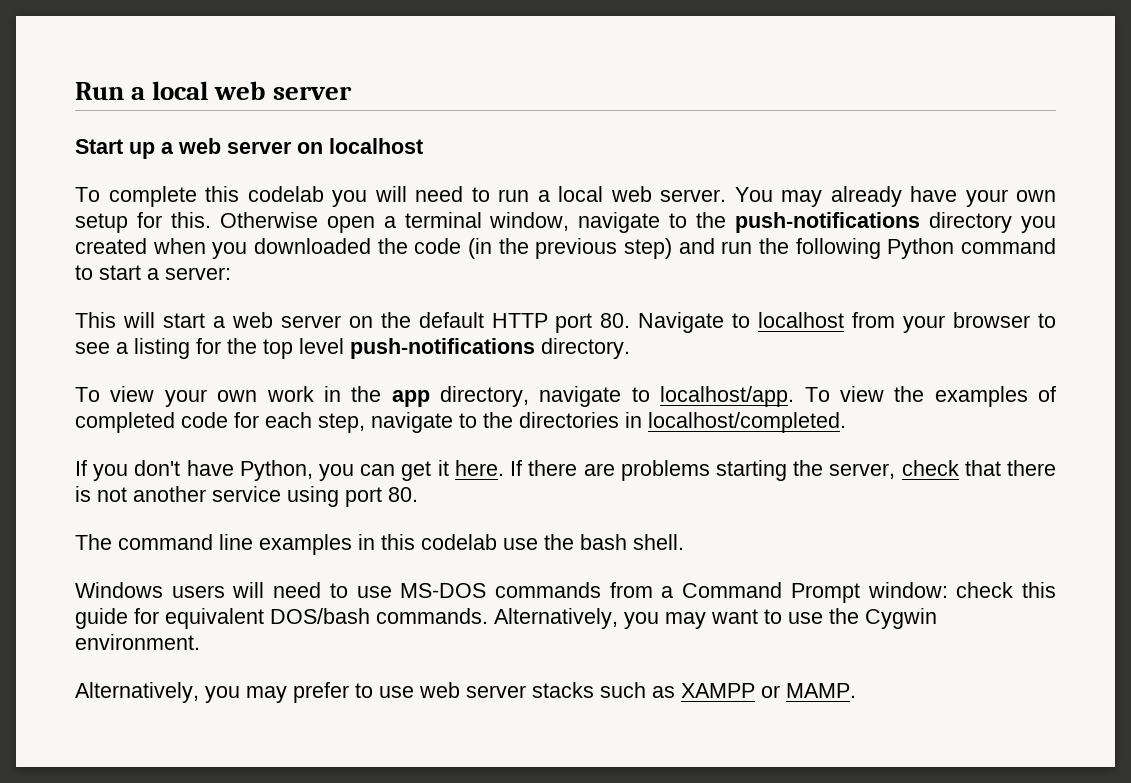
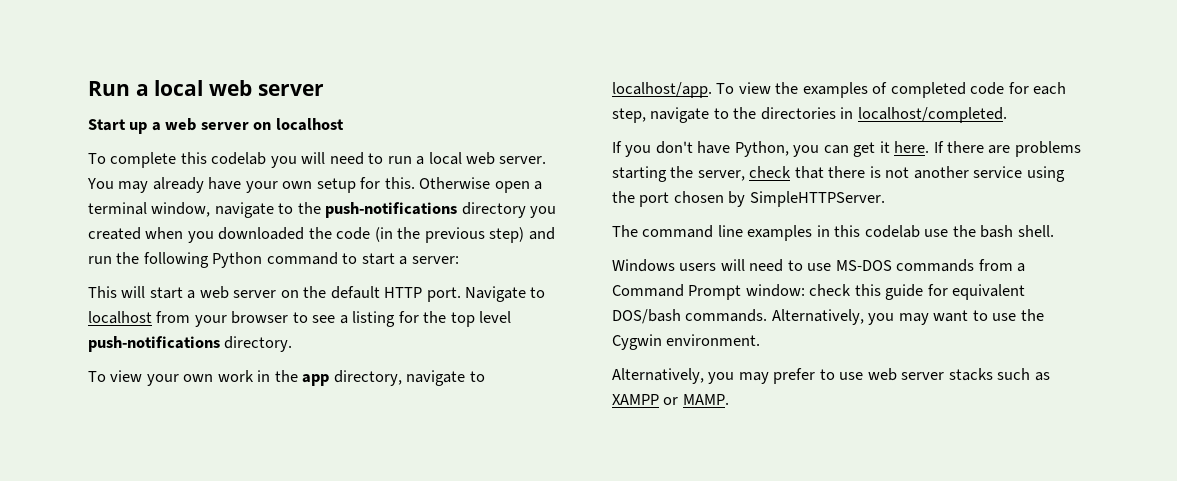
- This will start a web server on the default HTTP port 80. Navigate to localhost from your browser to see a listing for the top level push-notifications directory.
+ This will start a web server on the default HTTP port. Navigate to localhost from your browser to see a listing for the top level push-notifications directory.
- If there are problems starting the server, check that there is not another service using port 80.
+ If there are problems starting the server, check that there is not another service using the port chosen by SimpleHTTPServer.

